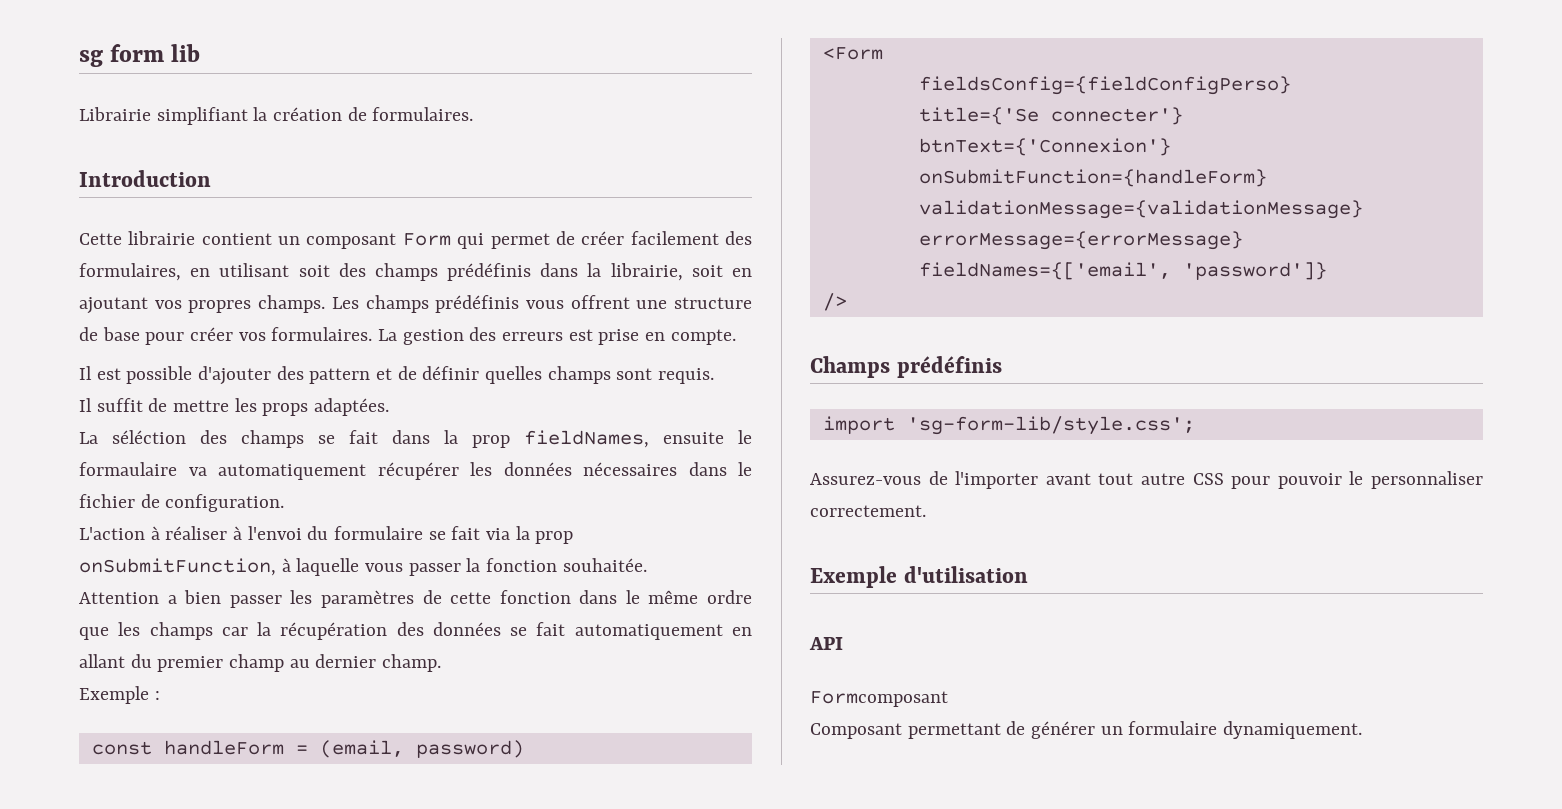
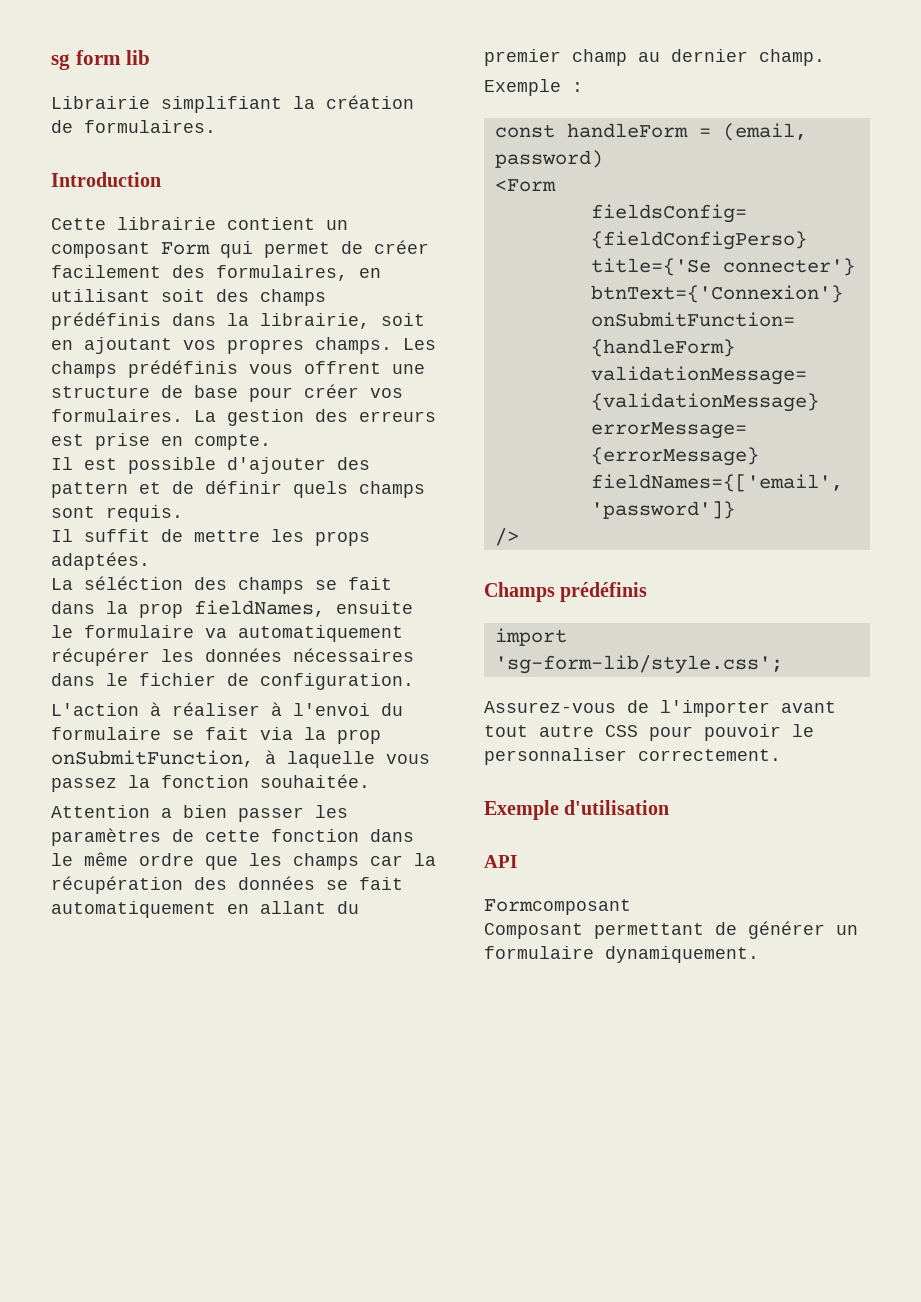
- Il est possible d'ajouter des pattern et de définir quelles champs sont requis.
+ Il est possible d'ajouter des pattern et de définir quels champs sont requis.
- La séléction des champs se fait dans la prop fieldNames, ensuite le formaulaire va automatiquement récupérer les données nécessaires dans le fichier de configuration.
+ La séléction des champs se fait dans la prop fieldNames, ensuite le formulaire va automatiquement récupérer les données nécessaires dans le fichier de configuration.
- L'action à réaliser à l'envoi du formulaire se fait via la prop onSubmitFunction, à laquelle vous passer la fonction souhaitée.
+ L'action à réaliser à l'envoi du formulaire se fait via la prop onSubmitFunction, à laquelle vous passez la fonction souhaitée.

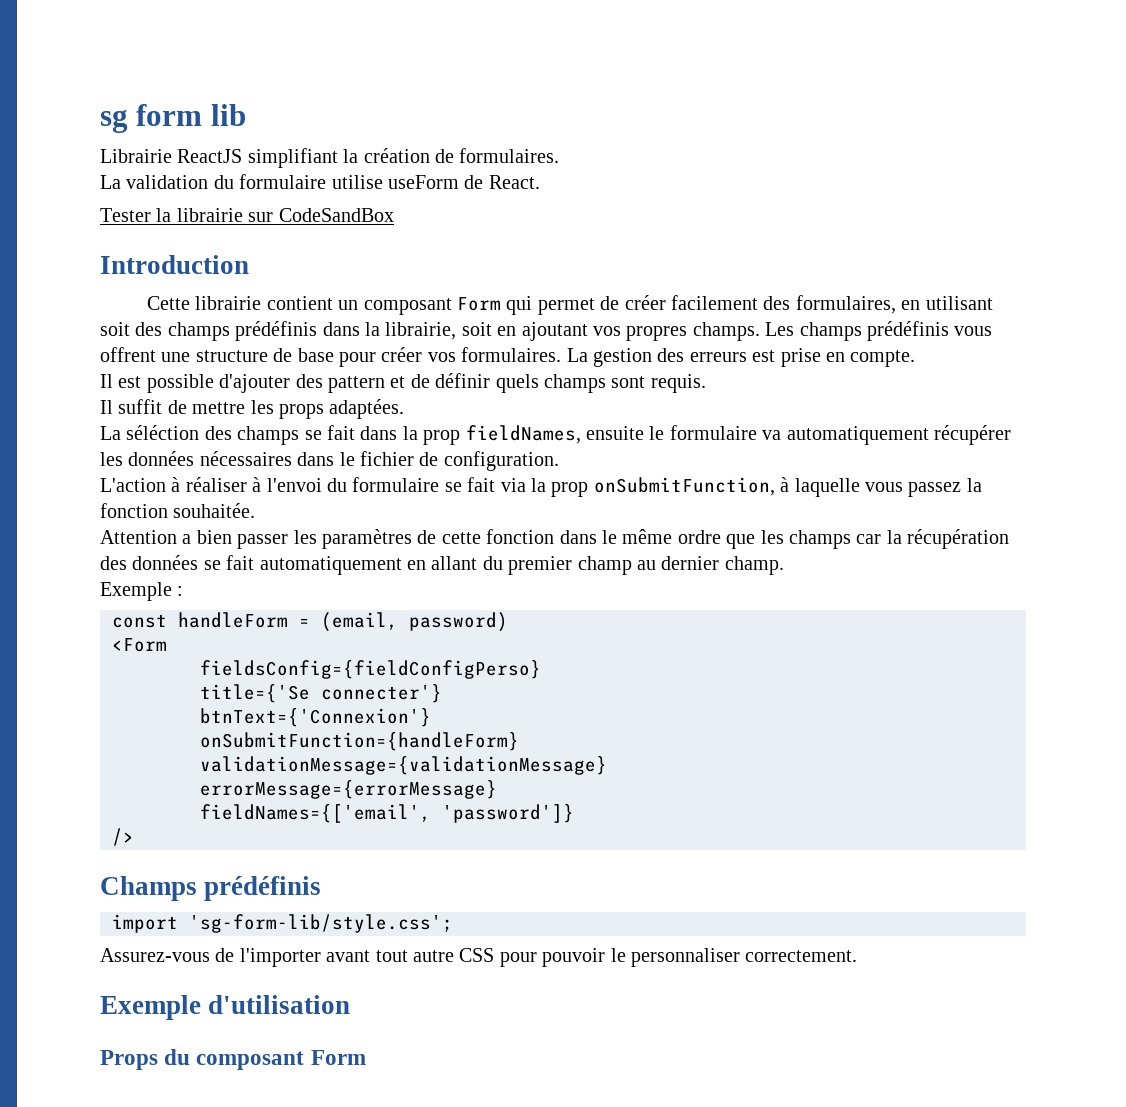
- Librairie simplifiant la création de formulaires.
+ Librairie ReactJS simplifiant la création de formulaires.
+ La validation du formulaire utilise useForm de React.
+ Tester la librairie sur CodeSandBox
- API
- Formcomposant
- Composant permettant de générer un formulaire dynamiquement.
+ Props du composant Form

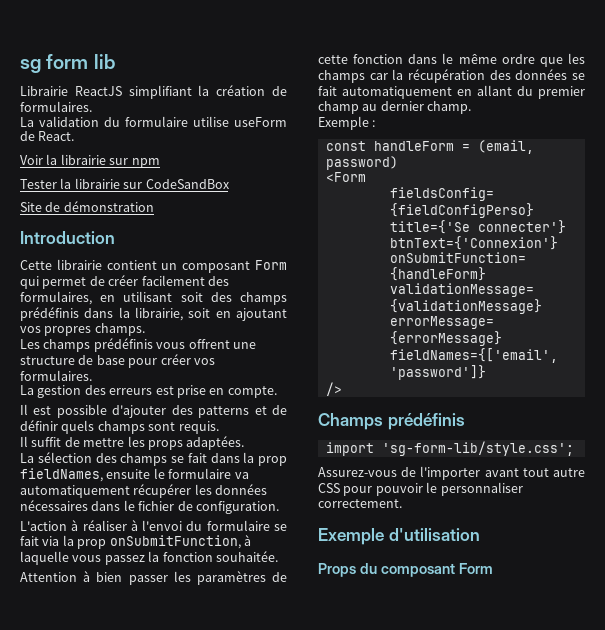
+ Voir la librairie sur npm
+ Site de démonstration
- Cette librairie contient un composant Form qui permet de créer facilement des formulaires, en utilisant soit des champs prédéfinis dans la librairie, soit en ajoutant vos propres champs. Les champs prédéfinis vous offrent une structure de base pour créer vos formulaires. La gestion des erreurs est prise en compte.
+ Cette librairie contient un composant Form qui permet de créer facilement des formulaires, en utilisant soit des champs prédéfinis dans la librairie, soit en ajoutant vos propres champs.
+ Les champs prédéfinis vous offrent une structure de base pour créer vos formulaires.
+ La gestion des erreurs est prise en compte.
- Il est possible d'ajouter des pattern et de définir quels champs sont requis.
+ Il est possible d'ajouter des patterns et de définir quels champs sont requis.
- La séléction des champs se fait dans la prop fieldNames, ensuite le formulaire va automatiquement récupérer les données nécessaires dans le fichier de configuration.
+ La sélection des champs se fait dans la prop fieldNames, ensuite le formulaire va automatiquement récupérer les données nécessaires dans le fichier de configuration.
- Attention a bien passer les paramètres de cette fonction dans le même ordre que les champs car la récupération des données se fait automatiquement en allant du premier champ au dernier champ.
+ Attention à bien passer les paramètres de cette fonction dans le même ordre que les champs car la récupération des données se fait automatiquement en allant du premier champ au dernier champ.

